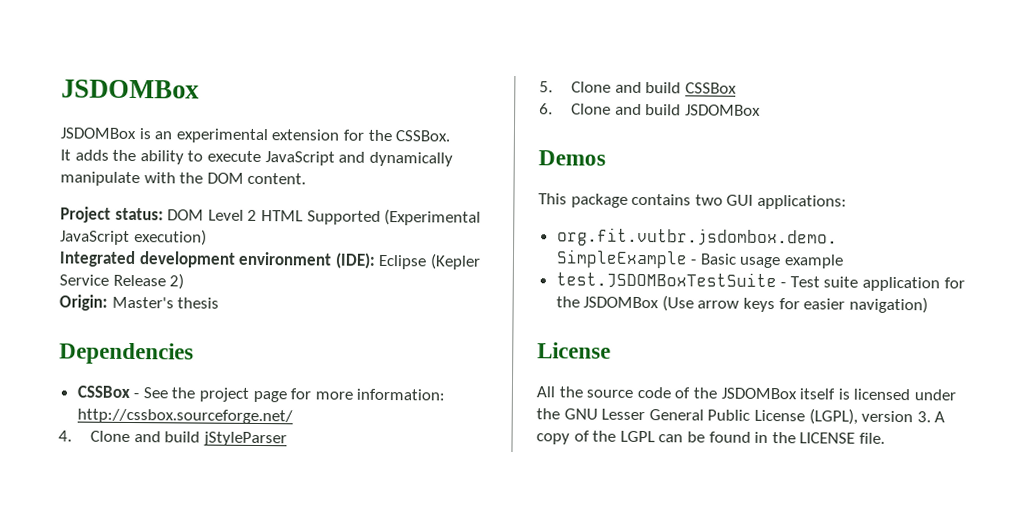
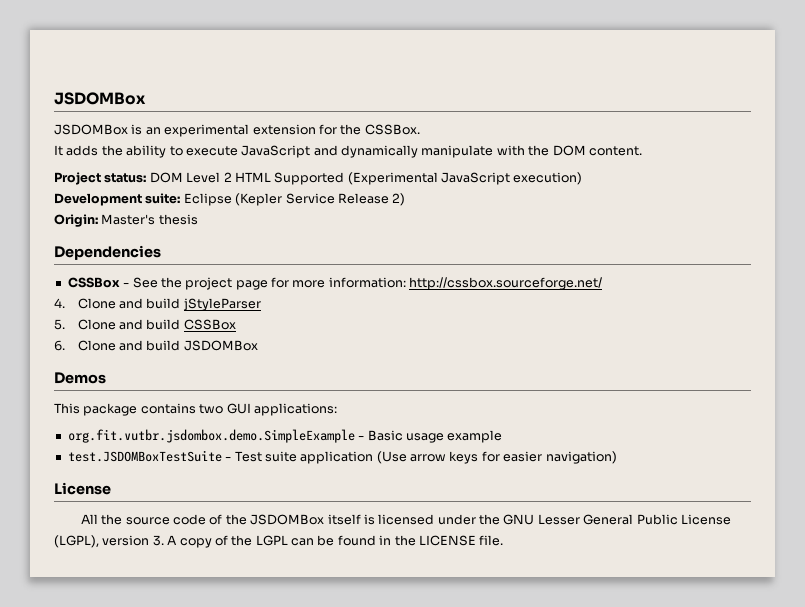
- Integrated development environment (IDE): Eclipse (Kepler Service Release 2)
+ Development suite: Eclipse (Kepler Service Release 2)
- test.JSDOMBoxTestSuite - Test suite application for the JSDOMBox (Use arrow keys for easier navigation)
+ test.JSDOMBoxTestSuite - Test suite application (Use arrow keys for easier navigation)

